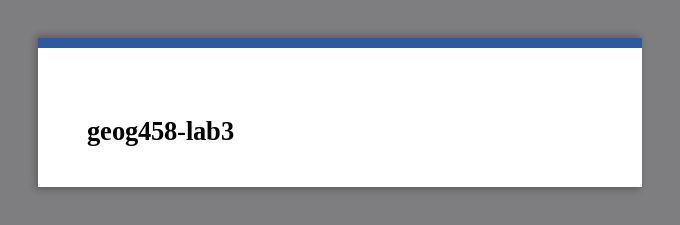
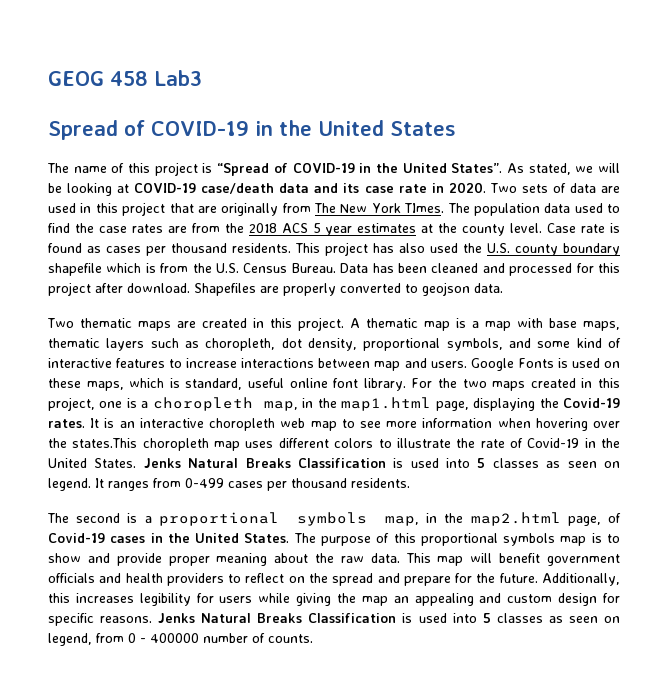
- geog458-lab3
+ GEOG 458 Lab3
+ Spread of COVID-19 in the United States
+ The name of this project is “Spread of COVID-19 in the United States”. As stated, we will be looking at COVID-19 case/death data and its case rate in 2020. Two sets of data are used in this project that are originally from The New York TImes. The population data used to find the case rates are from the 2018 ACS 5 year estimates at the county level. Case rate is found as cases per thousand residents. This project has also used the U.S. county boundary shapefile which is from the U.S. Census Bureau. Data has been cleaned and processed for this project after download. Shapefiles are properly converted to geojson data.
+ Two thematic maps are created in this project. A thematic map is a map with base maps, thematic layers such as choropleth, dot density, proportional symbols, and some kind of interactive features to increase interactions between map and users. Google Fonts is used on these maps, which is standard, useful online font library. For the two maps created in this project, one is a choropleth map, in the map1.html page, displaying the Covid-19 rates. It is an interactive choropleth web map to see more information when hovering over the states.This choropleth map uses different colors to illustrate the rate of Covid-19 in the United States. Jenks Natural Breaks Classification is used into 5 classes as seen on legend. It ranges from 0-499 cases per thousand residents.
+ The second is a proportional symbols map, in the map2.html page, of Covid-19 cases in the United States. The purpose of this proportional symbols map is to show and provide proper meaning about the raw data. This map will benefit government officials and health providers to reflect on the spread and prepare for the future. Additionally, this increases legibility for users while giving the map an appealing and custom design for specific reasons. Jenks Natural Breaks Classification is used into 5 classes as seen on legend, from 0 - 400000 number of counts.

